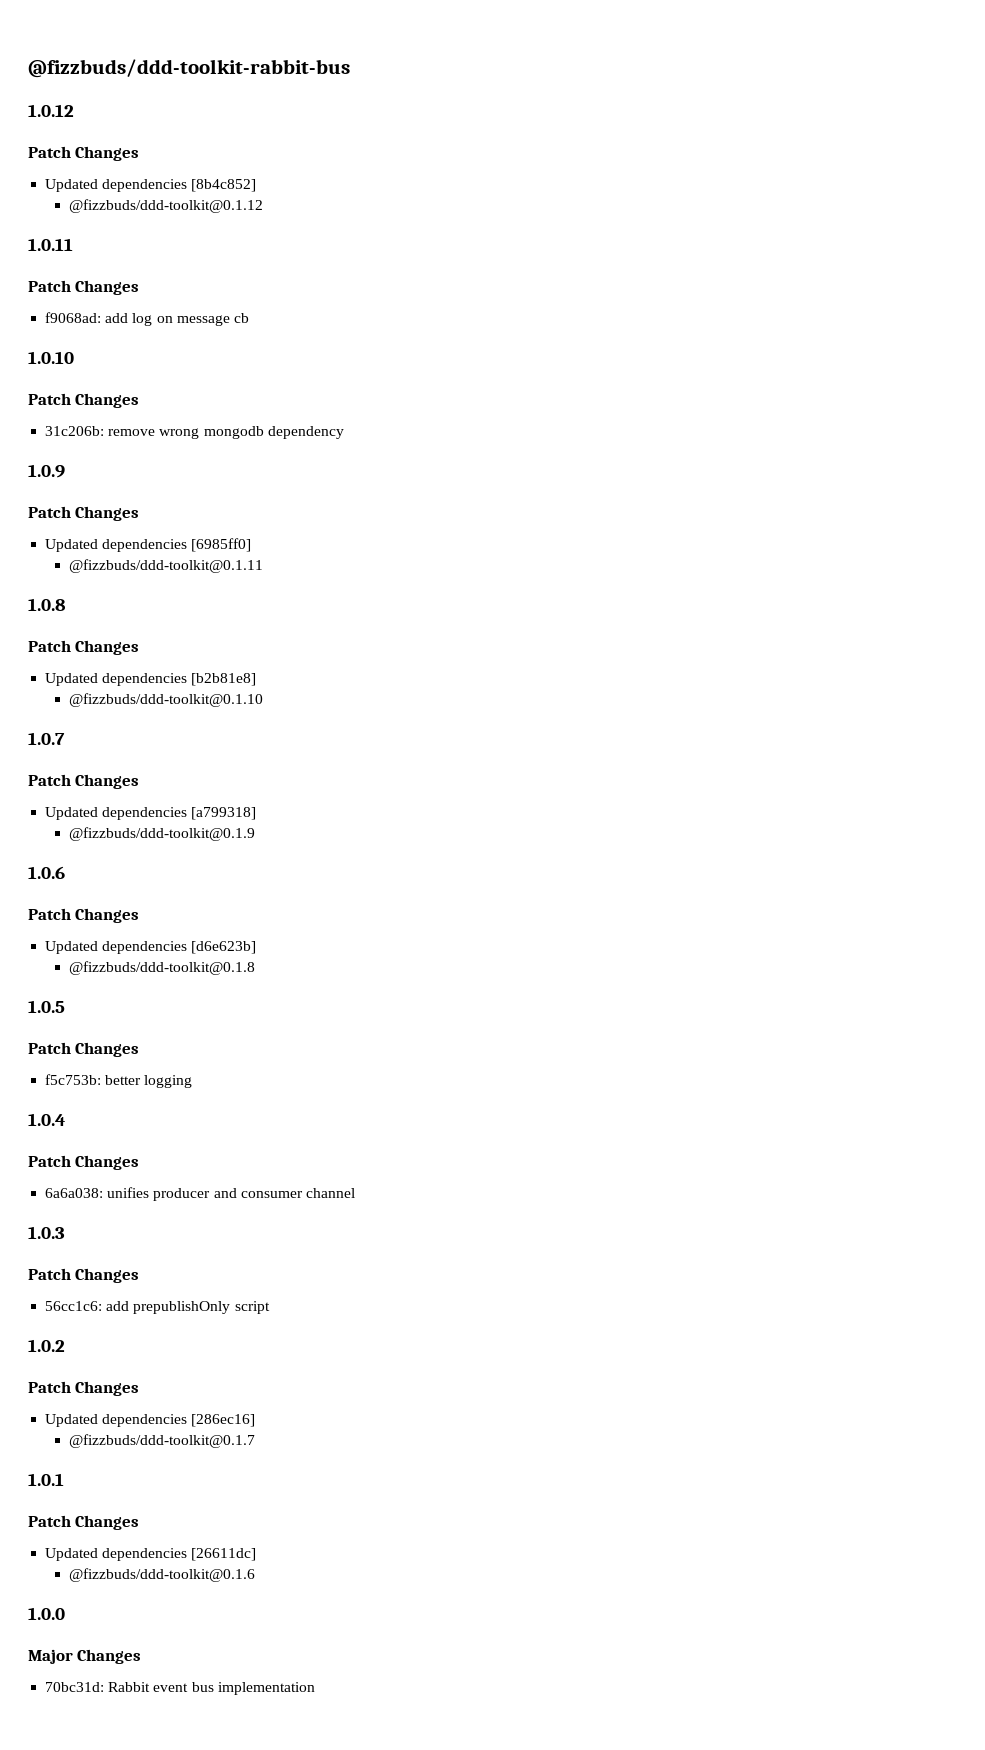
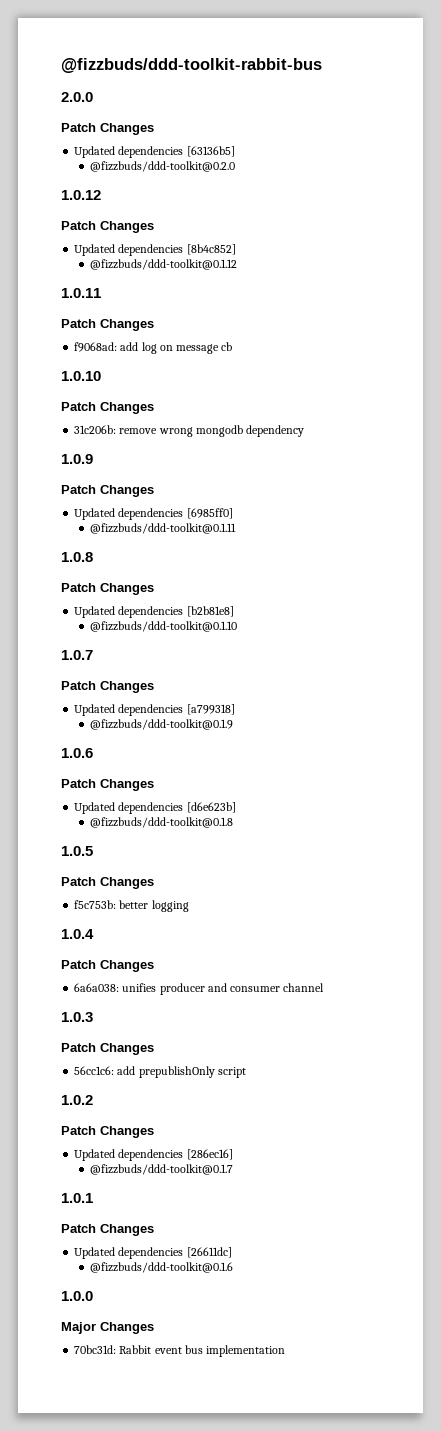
+ 2.0.0
+ Patch Changes
+ Updated dependencies [63136b5]
+ @fizzbuds/ddd-toolkit@0.2.0

